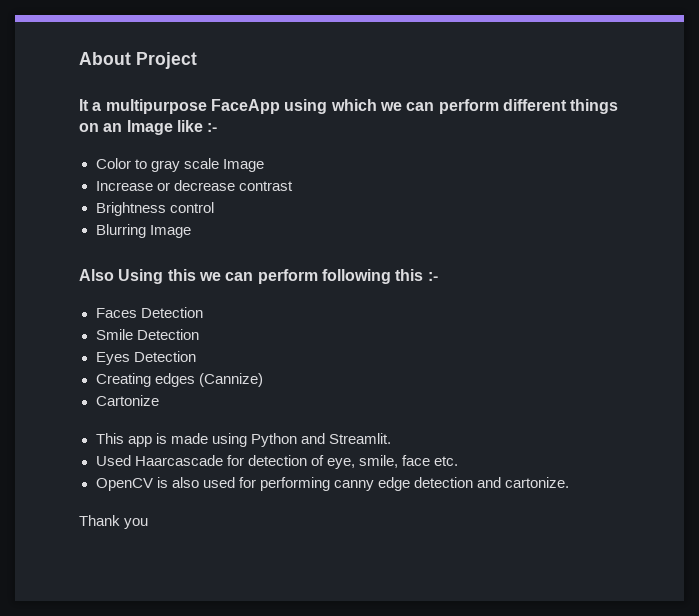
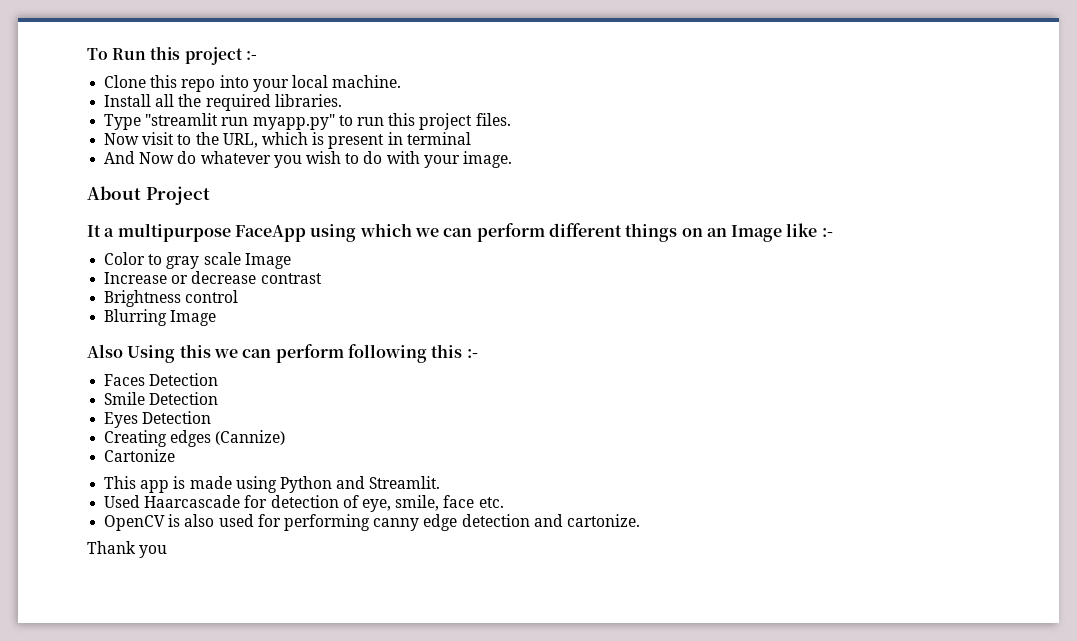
+ To Run this project :-
+ Clone this repo into your local machine.
+ Install all the required libraries.
+ Type "streamlit run myapp.py" to run this project files.
+ Now visit to the URL, which is present in terminal
+ And Now do whatever you wish to do with your image.

